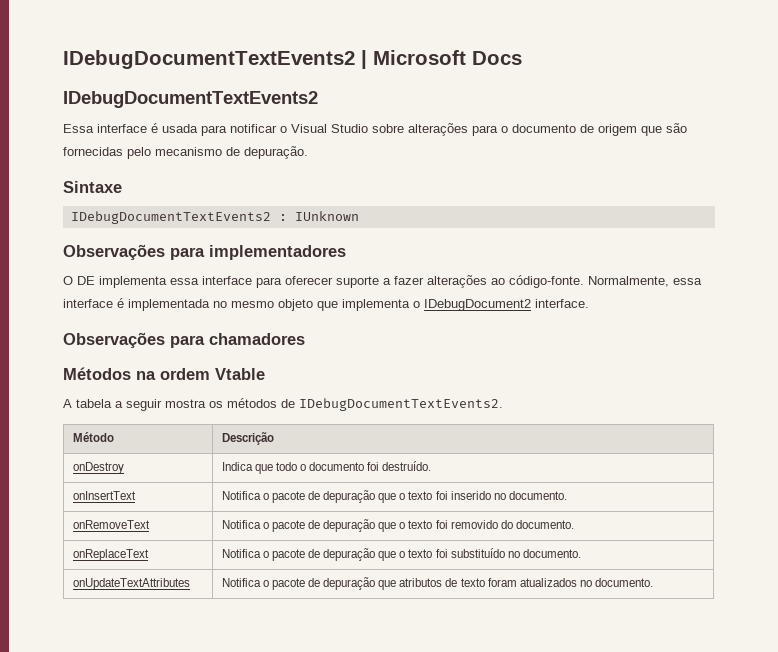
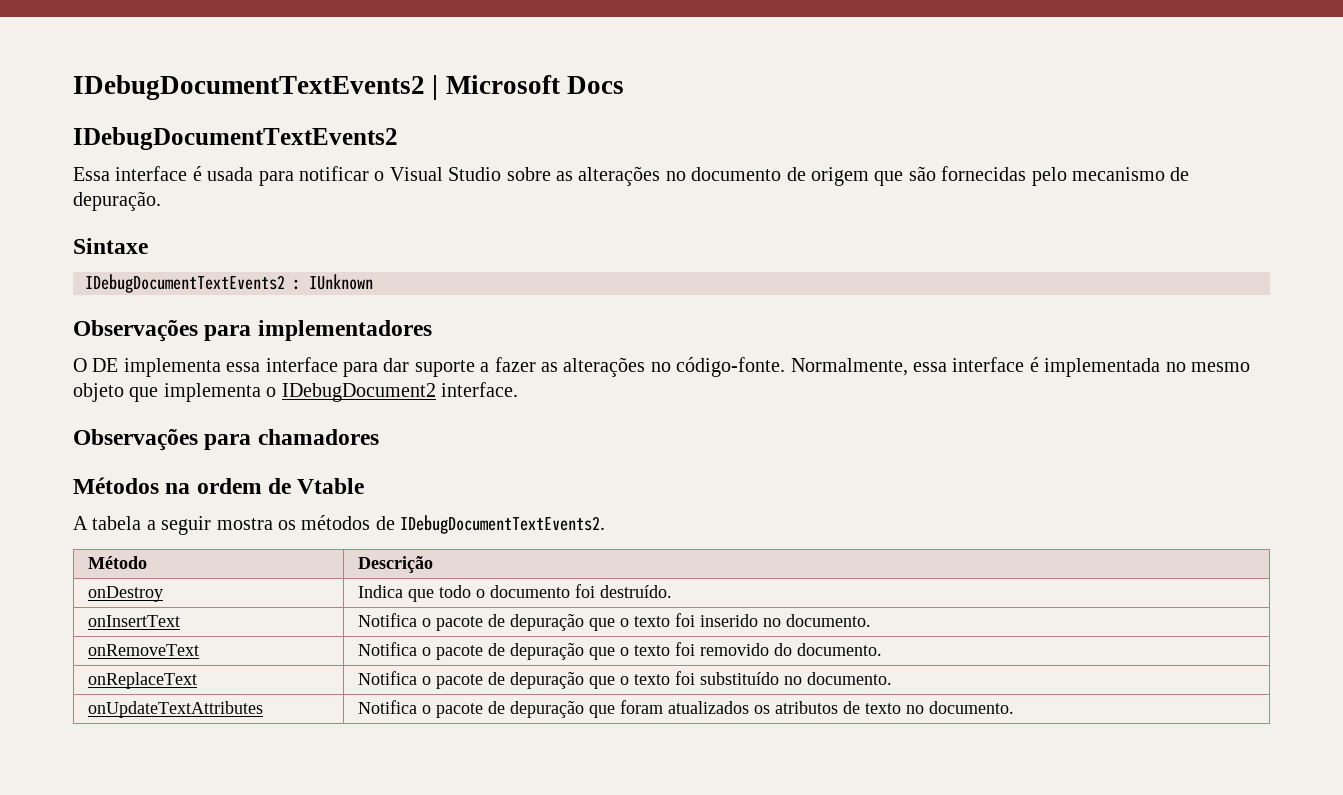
- Essa interface é usada para notificar o Visual Studio sobre alterações para o documento de origem que são fornecidas pelo mecanismo de depuração.
+ Essa interface é usada para notificar o Visual Studio sobre as alterações no documento de origem que são fornecidas pelo mecanismo de depuração.
- O DE implementa essa interface para oferecer suporte a fazer alterações ao código-fonte.
+ O DE implementa essa interface para dar suporte a fazer as alterações no código-fonte.
- Métodos na ordem Vtable
+ Métodos na ordem de Vtable
- onUpdateTextAttributes | Notifica o pacote de depuração que atributos de texto foram atualizados no documento.
+ onUpdateTextAttributes | Notifica o pacote de depuração que foram atualizados os atributos de texto no documento.

